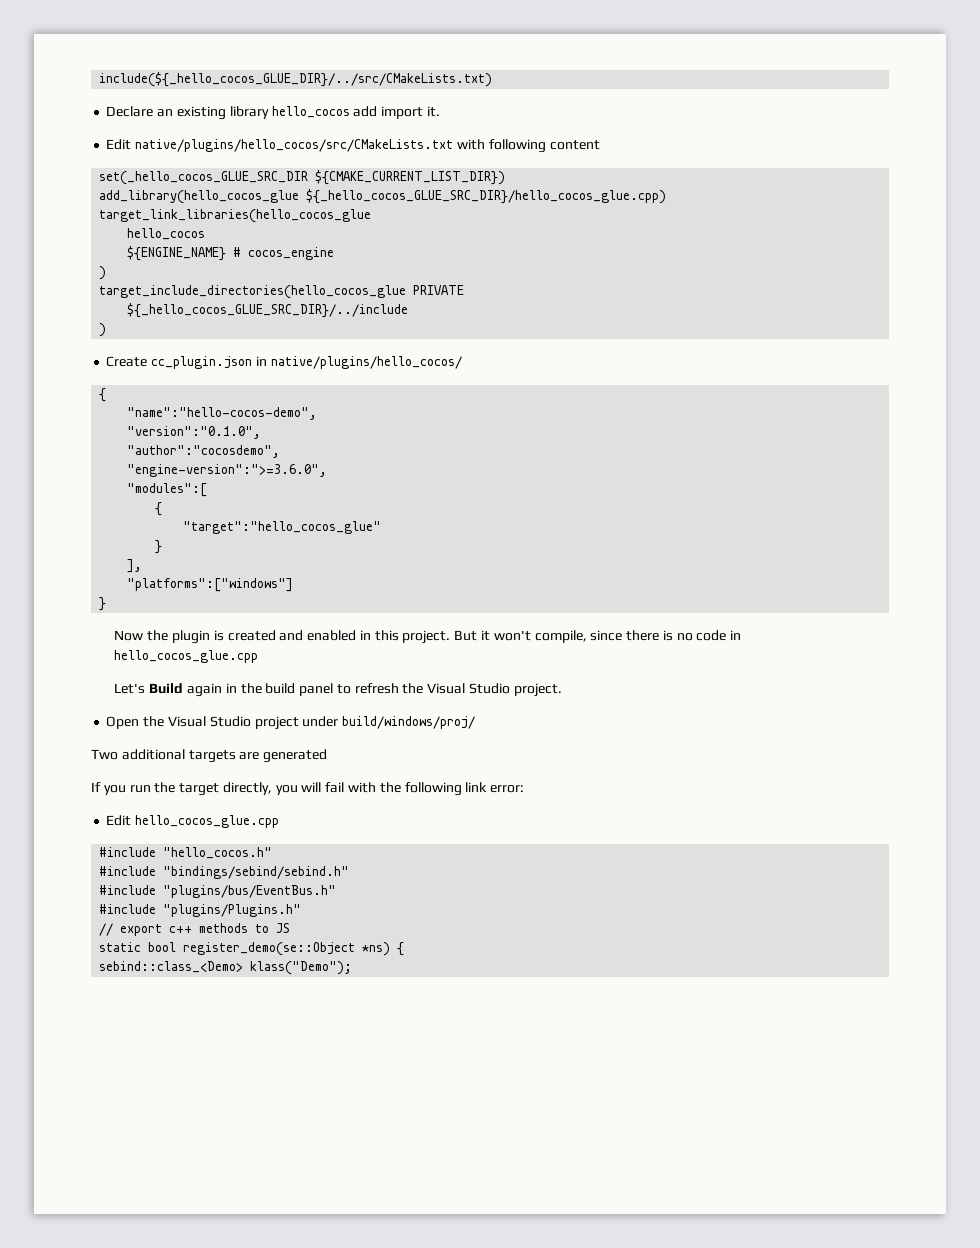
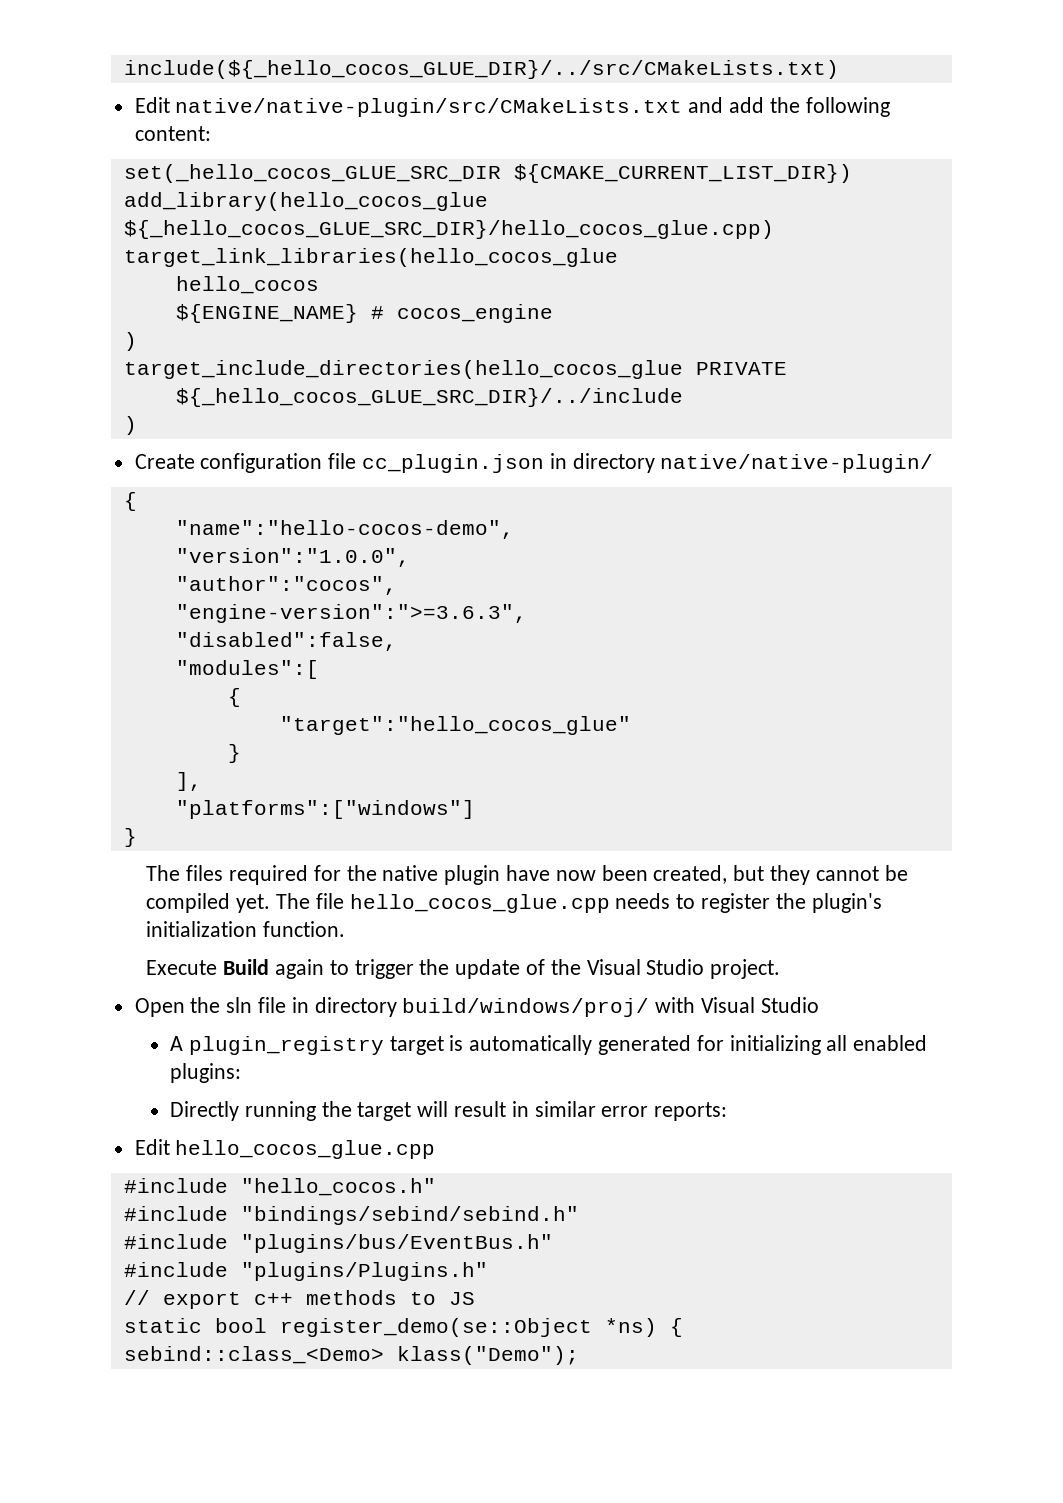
- Declare an existing library hello_cocos add import it.
- Edit native/plugins/hello_cocos/src/CMakeLists.txt with following content
+ Edit native/native-plugin/src/CMakeLists.txt and add the following content:
- Create cc_plugin.json in native/plugins/hello_cocos/
+ Create configuration file cc_plugin.json in directory native/native-plugin/
  {
  "name":"hello-cocos-demo",
- "version":"0.1.0",
- "author":"cocosdemo",
- "engine-version":">=3.6.0",
+ "version":"1.0.0",
+ "author":"cocos",
+ "engine-version":">=3.6.3",
+ "disabled":false,
- Now the plugin is created and enabled in this project. But it won't compile, since there is no code in hello_cocos_glue.cpp
- Let's Build again in the build panel to refresh the Visual Studio project.
+ The files required for the native plugin have now been created, but they cannot be compiled yet. The file hello_cocos_glue.cpp needs to register the plugin's initialization function.
+ Execute Build again to trigger the update of the Visual Studio project.
- Open the Visual Studio project under build/windows/proj/
- Two additional targets are generated
- If you run the target directly, you will fail with the following link error:
+ Open the sln file in directory build/windows/proj/ with Visual Studio
+ A plugin_registry target is automatically generated for initializing all enabled plugins:
+ Directly running the target will result in similar error reports:

